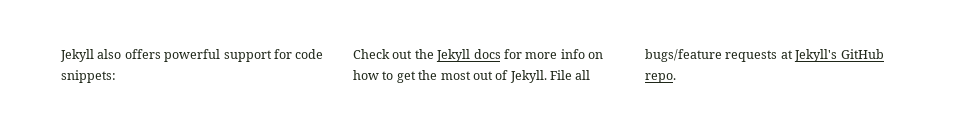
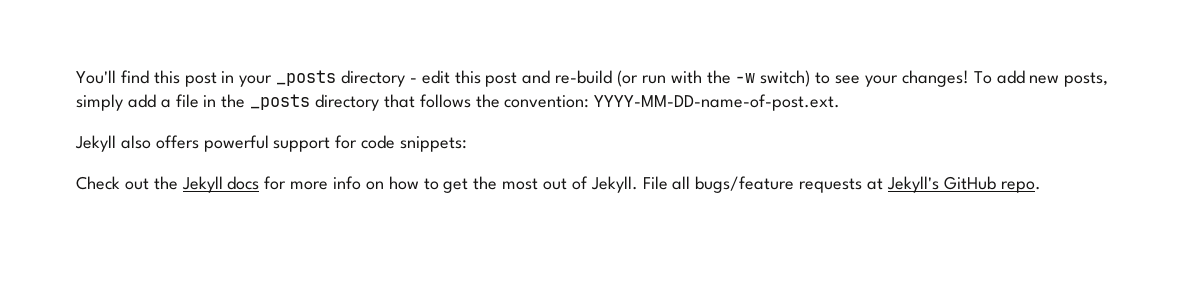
+ You'll find this post in your _posts directory - edit this post and re-build (or run with the -w switch) to see your changes! To add new posts, simply add a file in the _posts directory that follows the convention: YYYY-MM-DD-name-of-post.ext.

